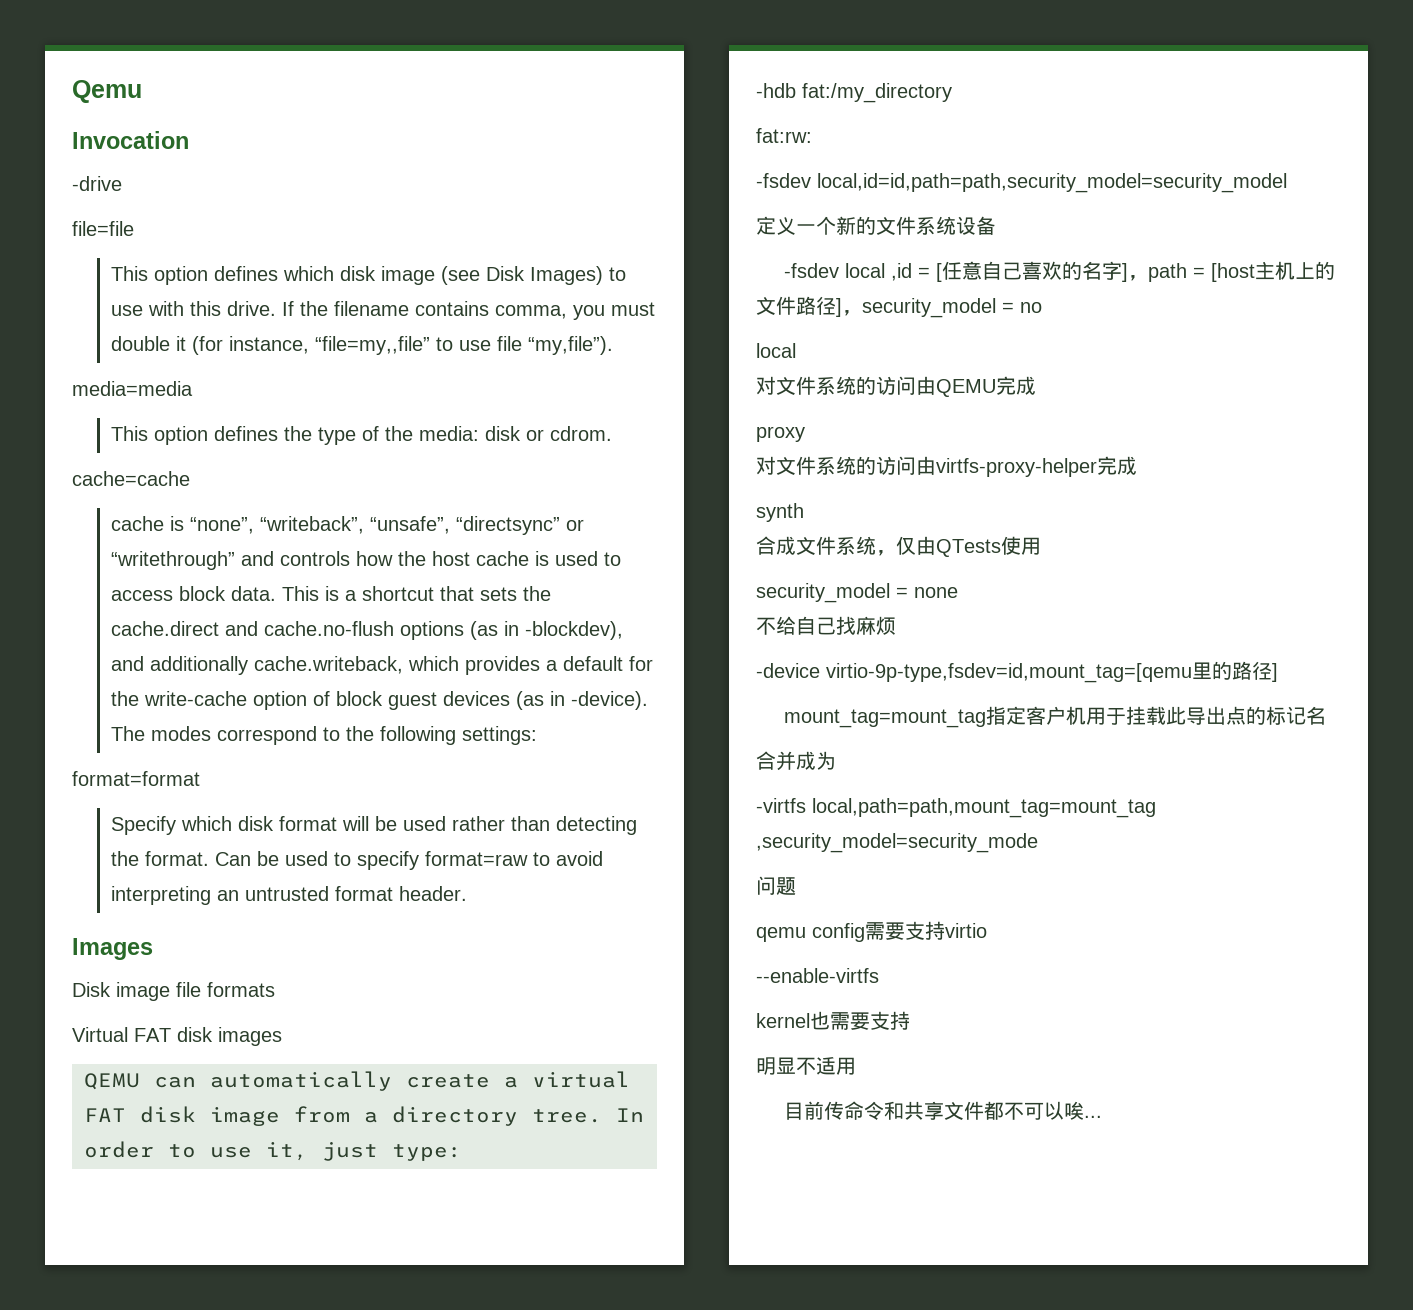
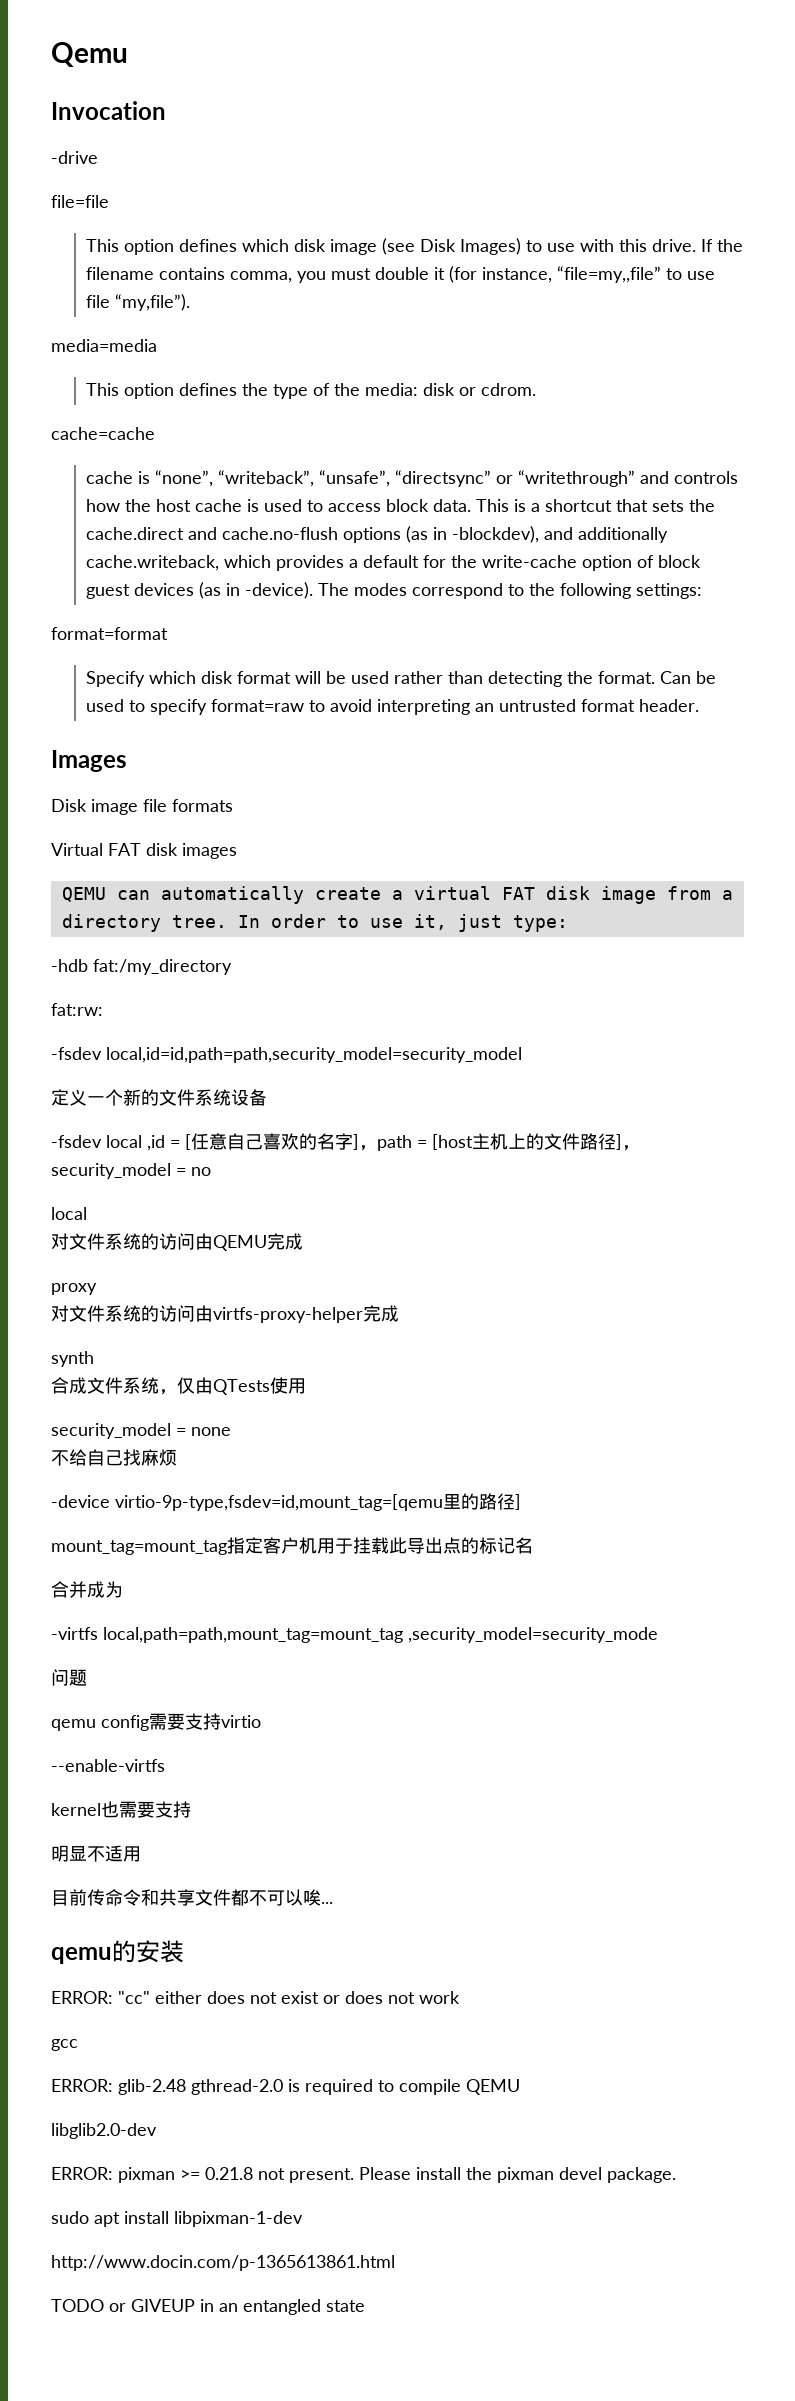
+ qemu的安装
+ ERROR: "cc" either does not exist or does not work
+ gcc
+ ERROR: glib-2.48 gthread-2.0 is required to compile QEMU
+ libglib2.0-dev
+ ERROR: pixman >= 0.21.8 not present. Please install the pixman devel package.
+ sudo apt install libpixman-1-dev
+ http://www.docin.com/p-1365613861.html
+ TODO or GIVEUP in an entangled state

